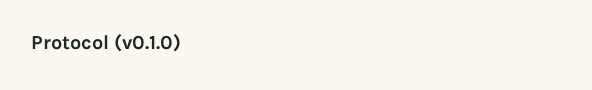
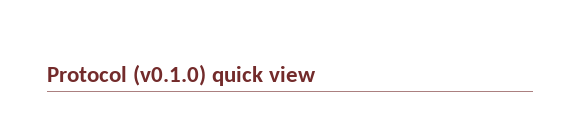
- Protocol (v0.1.0)
+ Protocol (v0.1.0) quick view

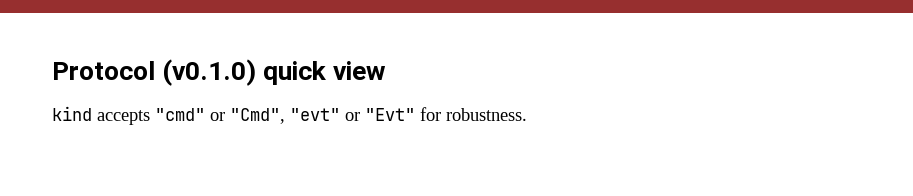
+ kind accepts "cmd" or "Cmd", "evt" or "Evt" for robustness.

